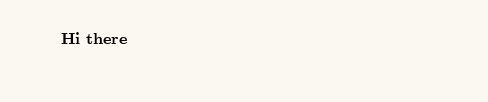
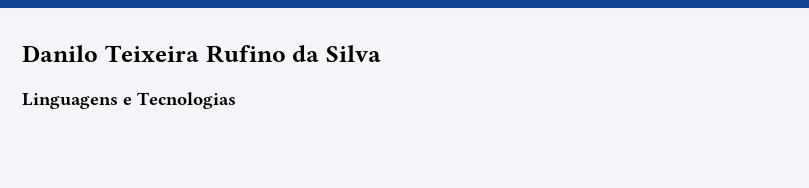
- Hi there
+ Danilo Teixeira Rufino da Silva
+ Linguagens e Tecnologias

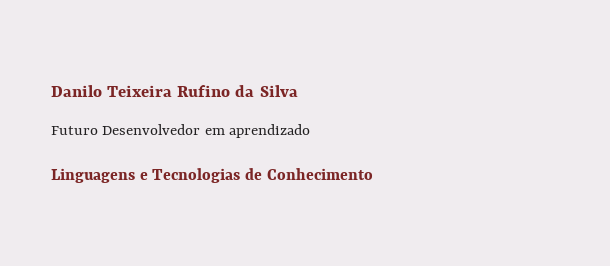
+ Futuro Desenvolvedor em aprendizado
- Linguagens e Tecnologias
+ Linguagens e Tecnologias de Conhecimento

